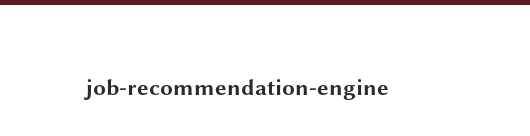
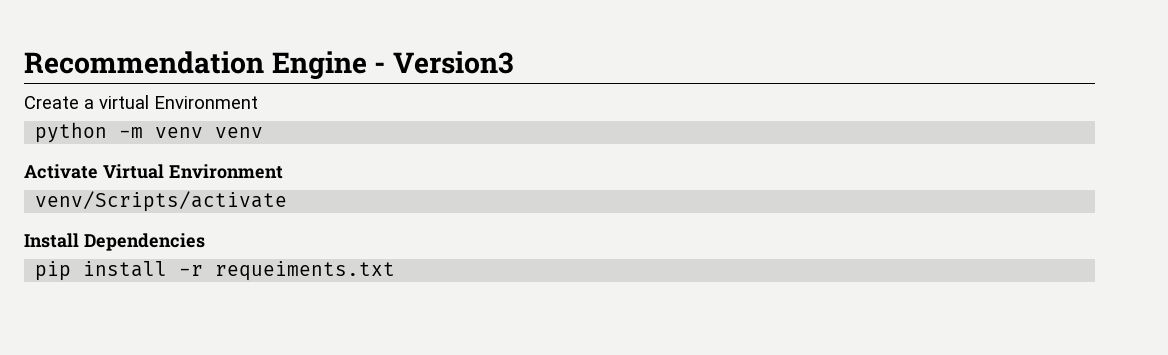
- job-recommendation-engine
+ Recommendation Engine - Version3
+ Create a virtual Environment
+ python -m venv venv
+ Activate Virtual Environment
+ venv/Scripts/activate
+ Install Dependencies
+ pip install -r requeiments.txt

